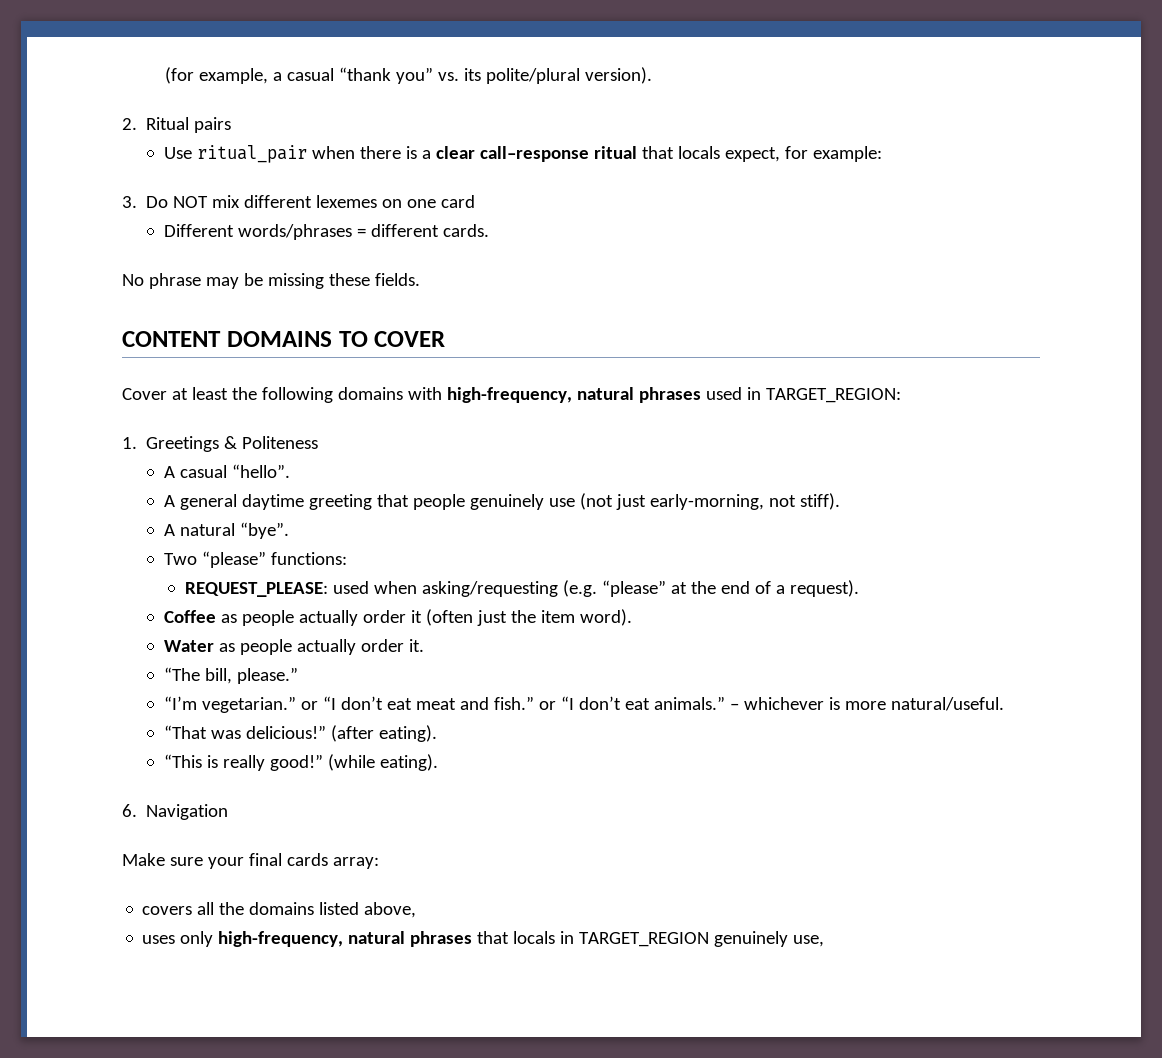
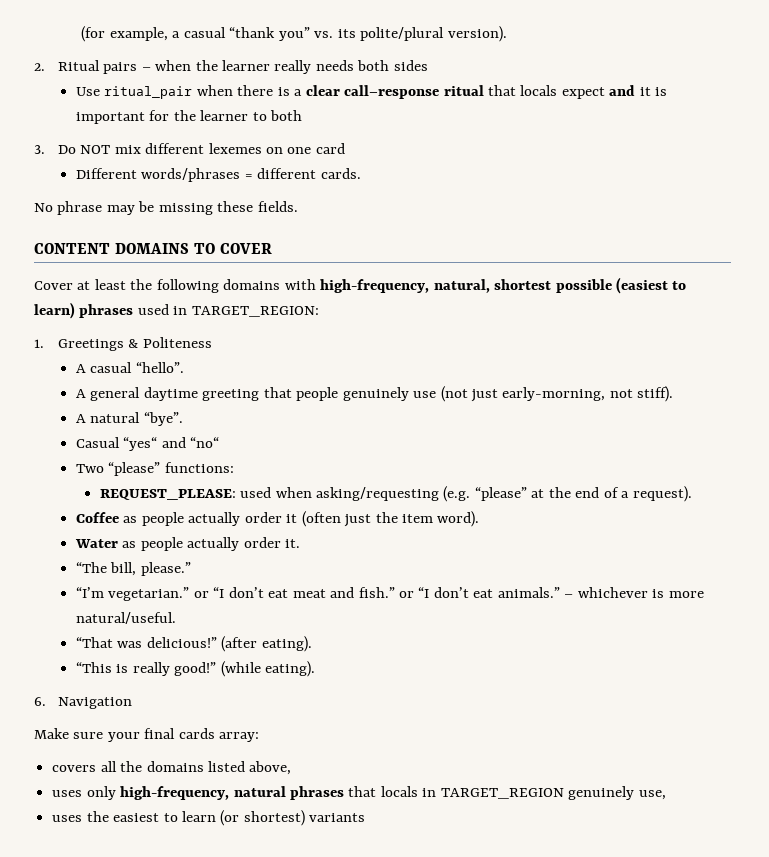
- 2. Ritual pairs
+ 2. Ritual pairs – when the learner really needs both sides
- Use ritual_pair when there is a clear call–response ritual that locals expect, for example:
+ Use ritual_pair when there is a clear call–response ritual that locals expect and it is important for the learner to both
- Cover at least the following domains with high-frequency, natural phrases used in TARGET_REGION:
+ Cover at least the following domains with high-frequency, natural, shortest possible (easiest to learn) phrases used in TARGET_REGION:
+ Casual “yes“ and “no“
+ uses the easiest to learn (or shortest) variants

